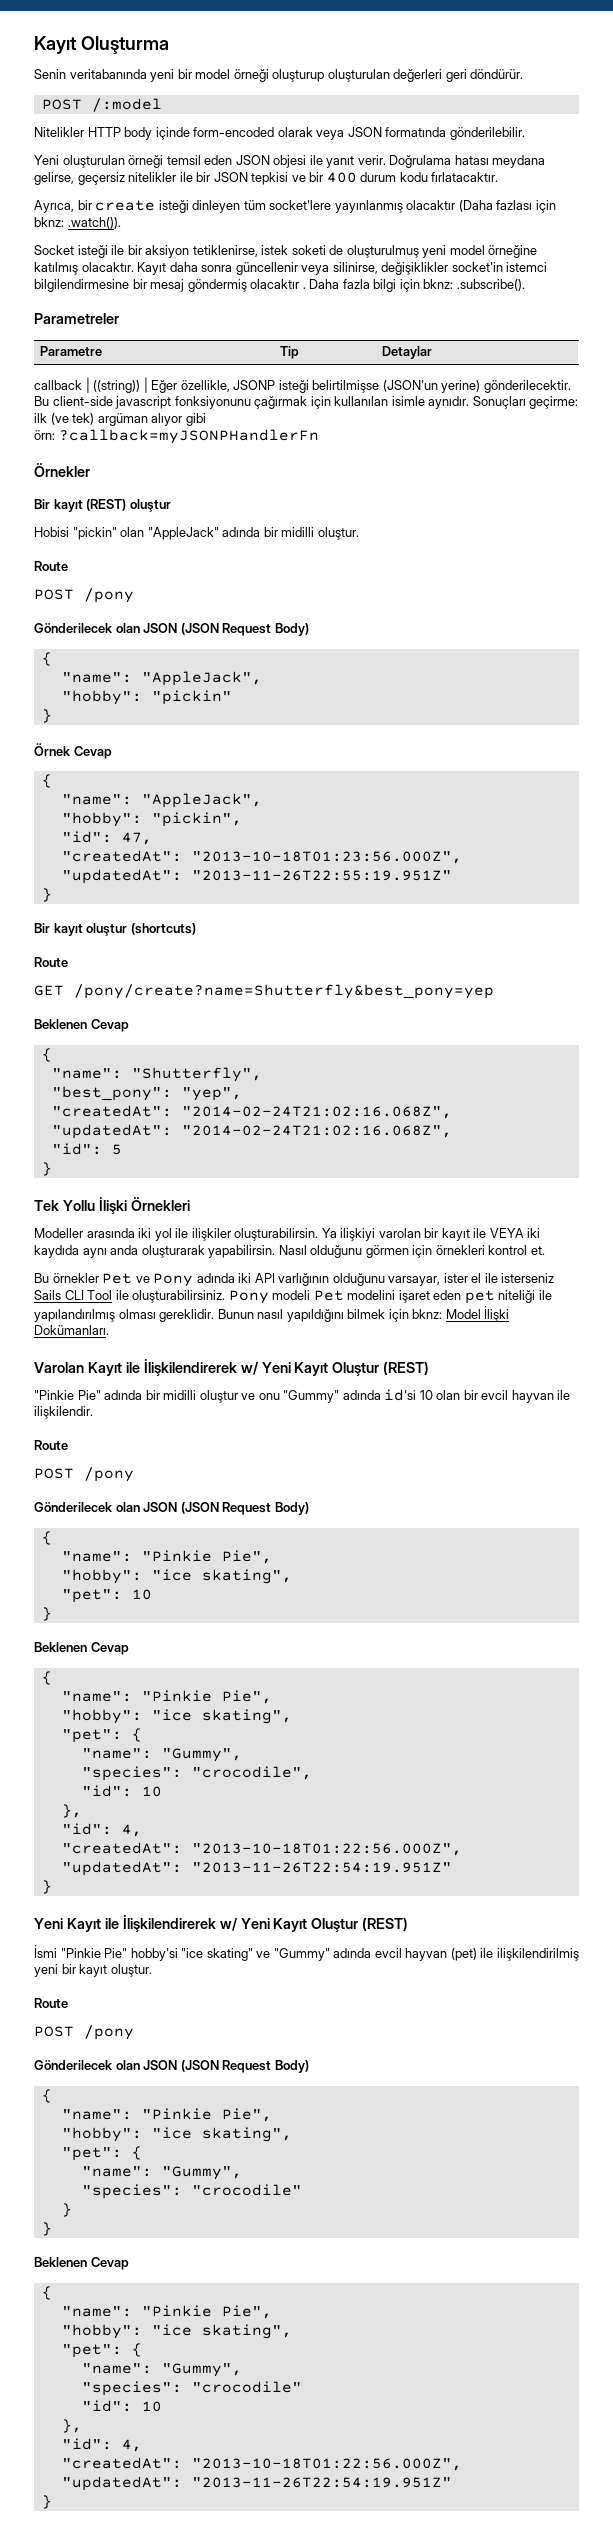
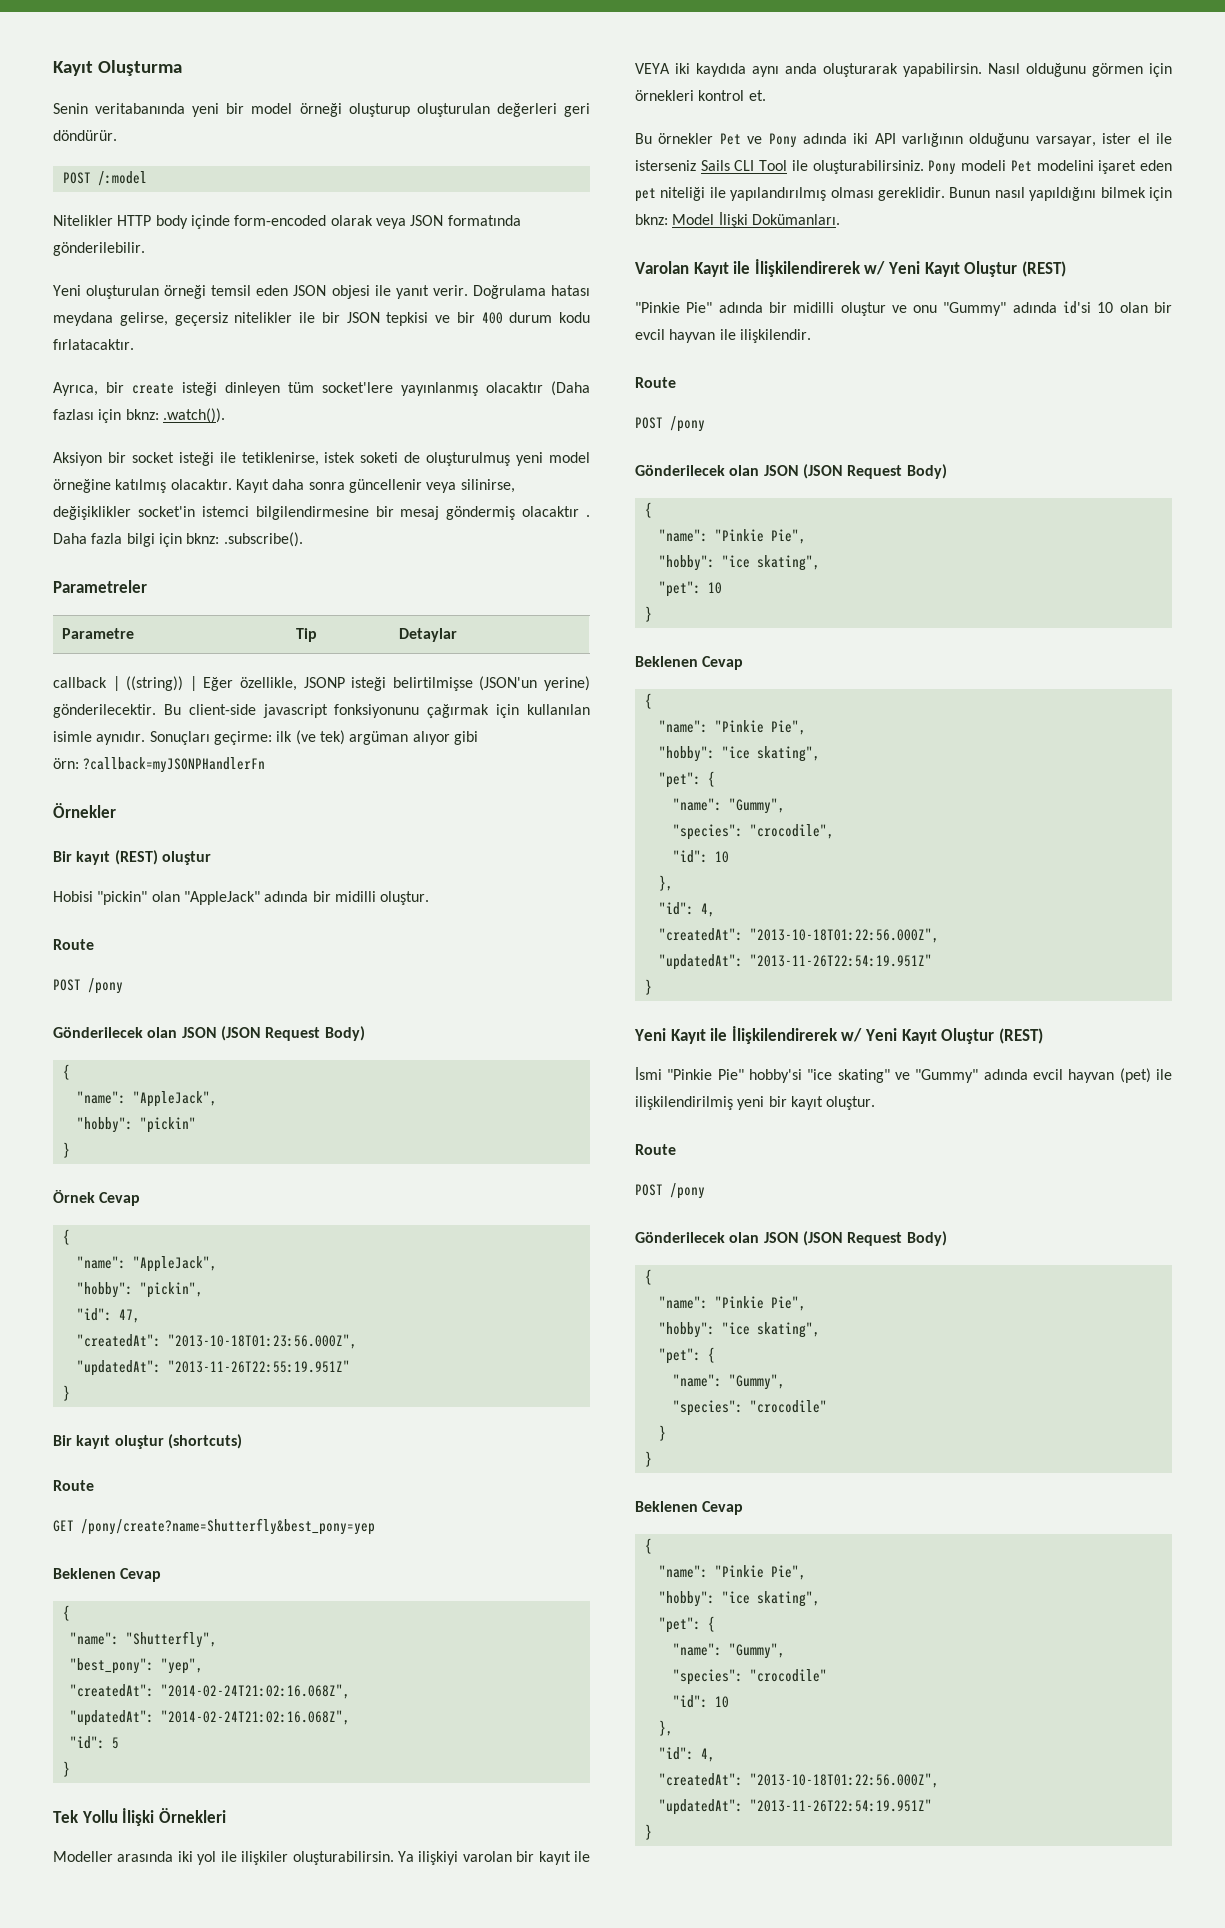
- Socket isteği ile bir aksiyon tetiklenirse, istek soketi de oluşturulmuş yeni model örneğine katılmış olacaktır.
+ Aksiyon bir socket isteği ile tetiklenirse, istek soketi de oluşturulmuş yeni model örneğine katılmış olacaktır.

